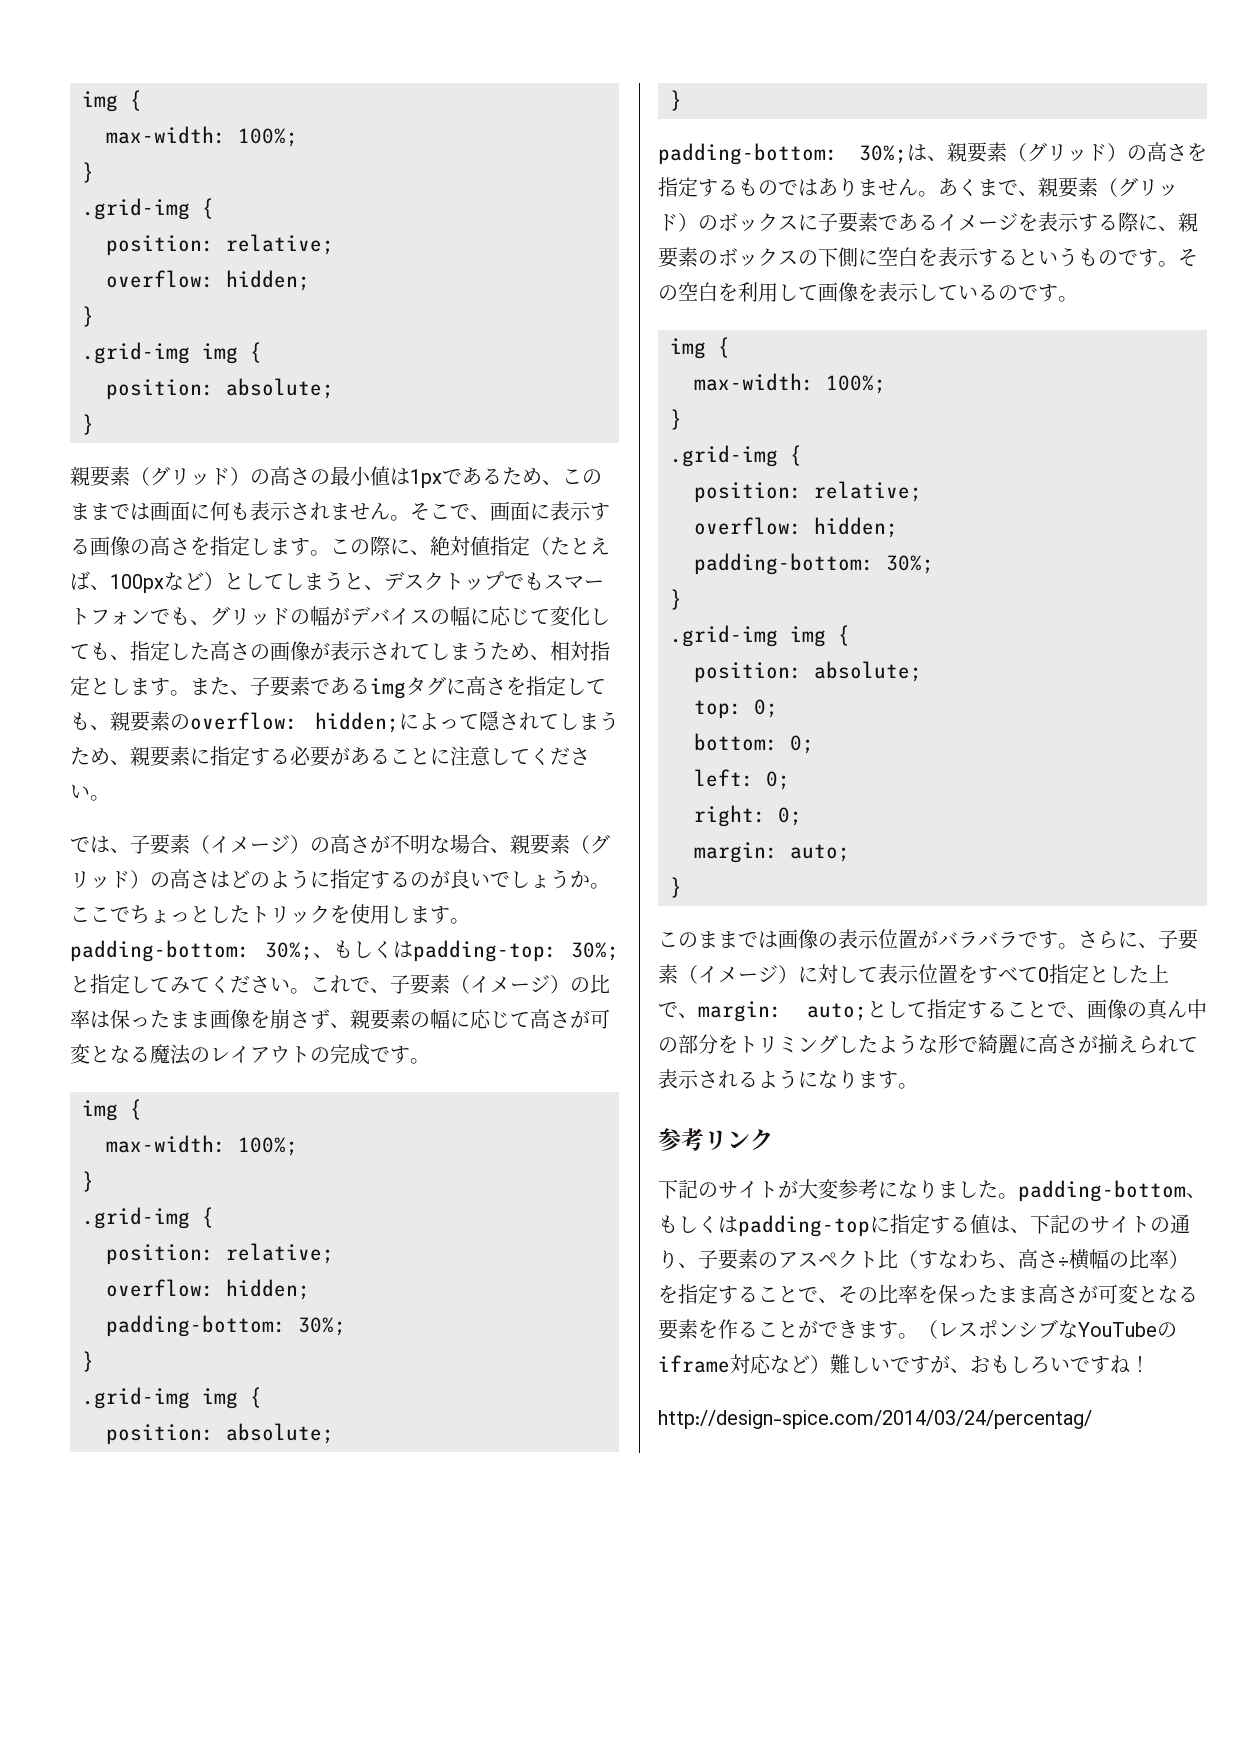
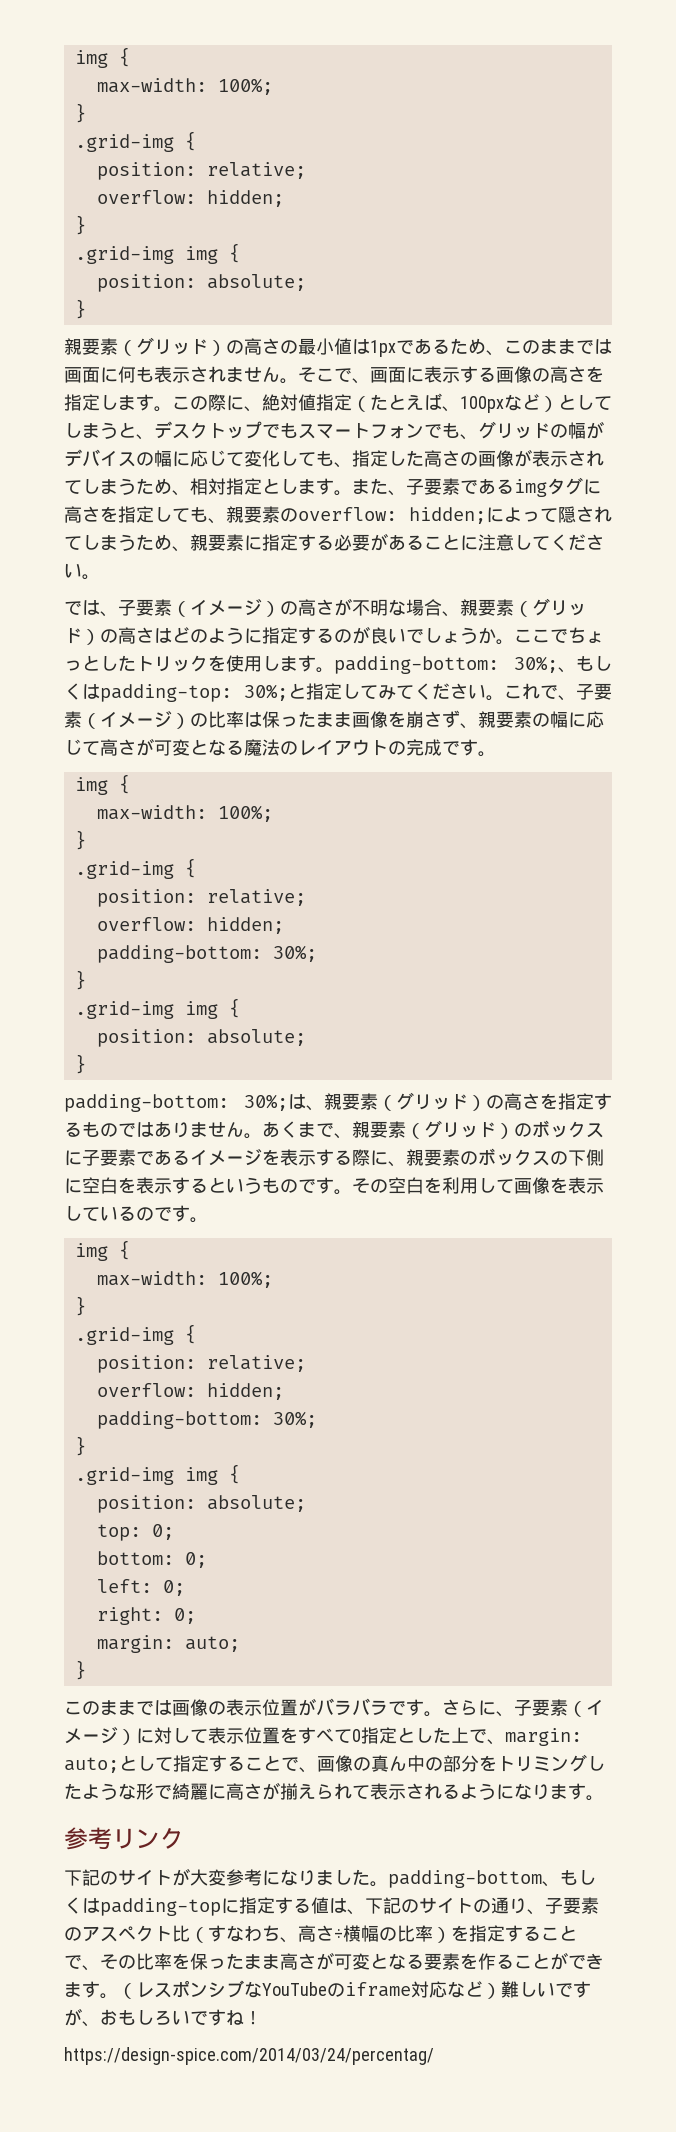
- http://design-spice.com/2014/03/24/percentag/
+ https://design-spice.com/2014/03/24/percentag/

